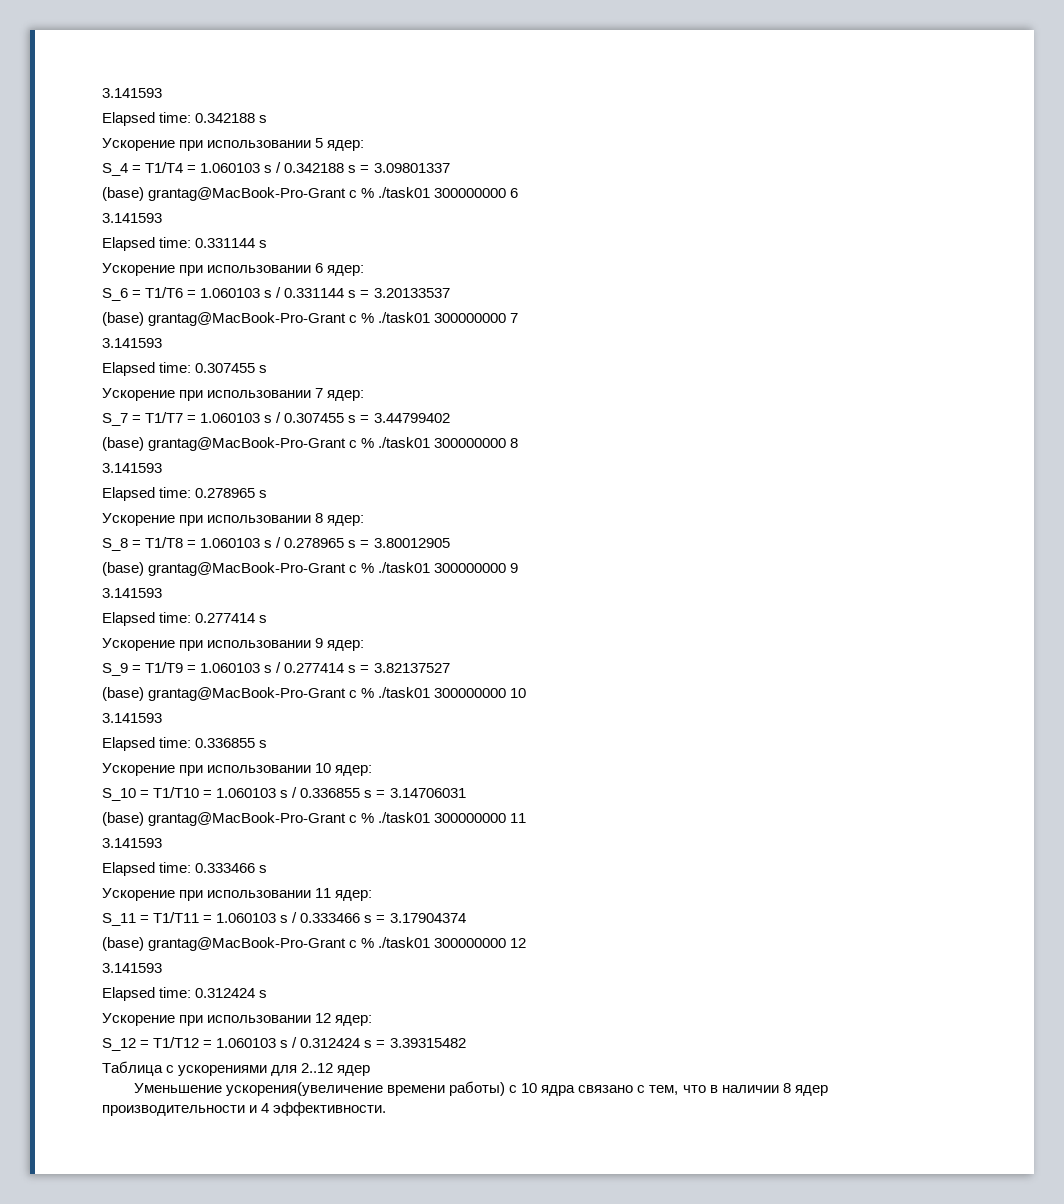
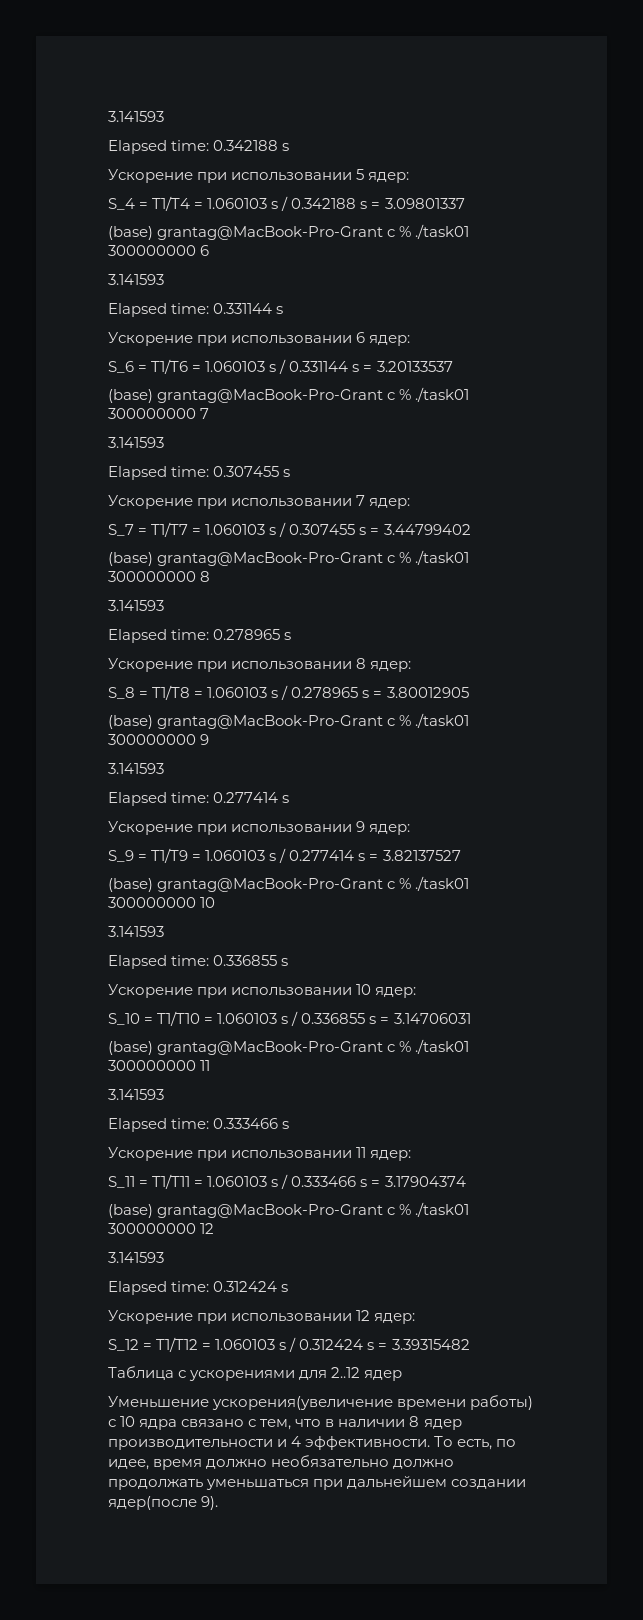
+ То есть, по идее, время должно необязательно должно продолжать уменьшаться при дальнейшем создании ядер(после 9).

